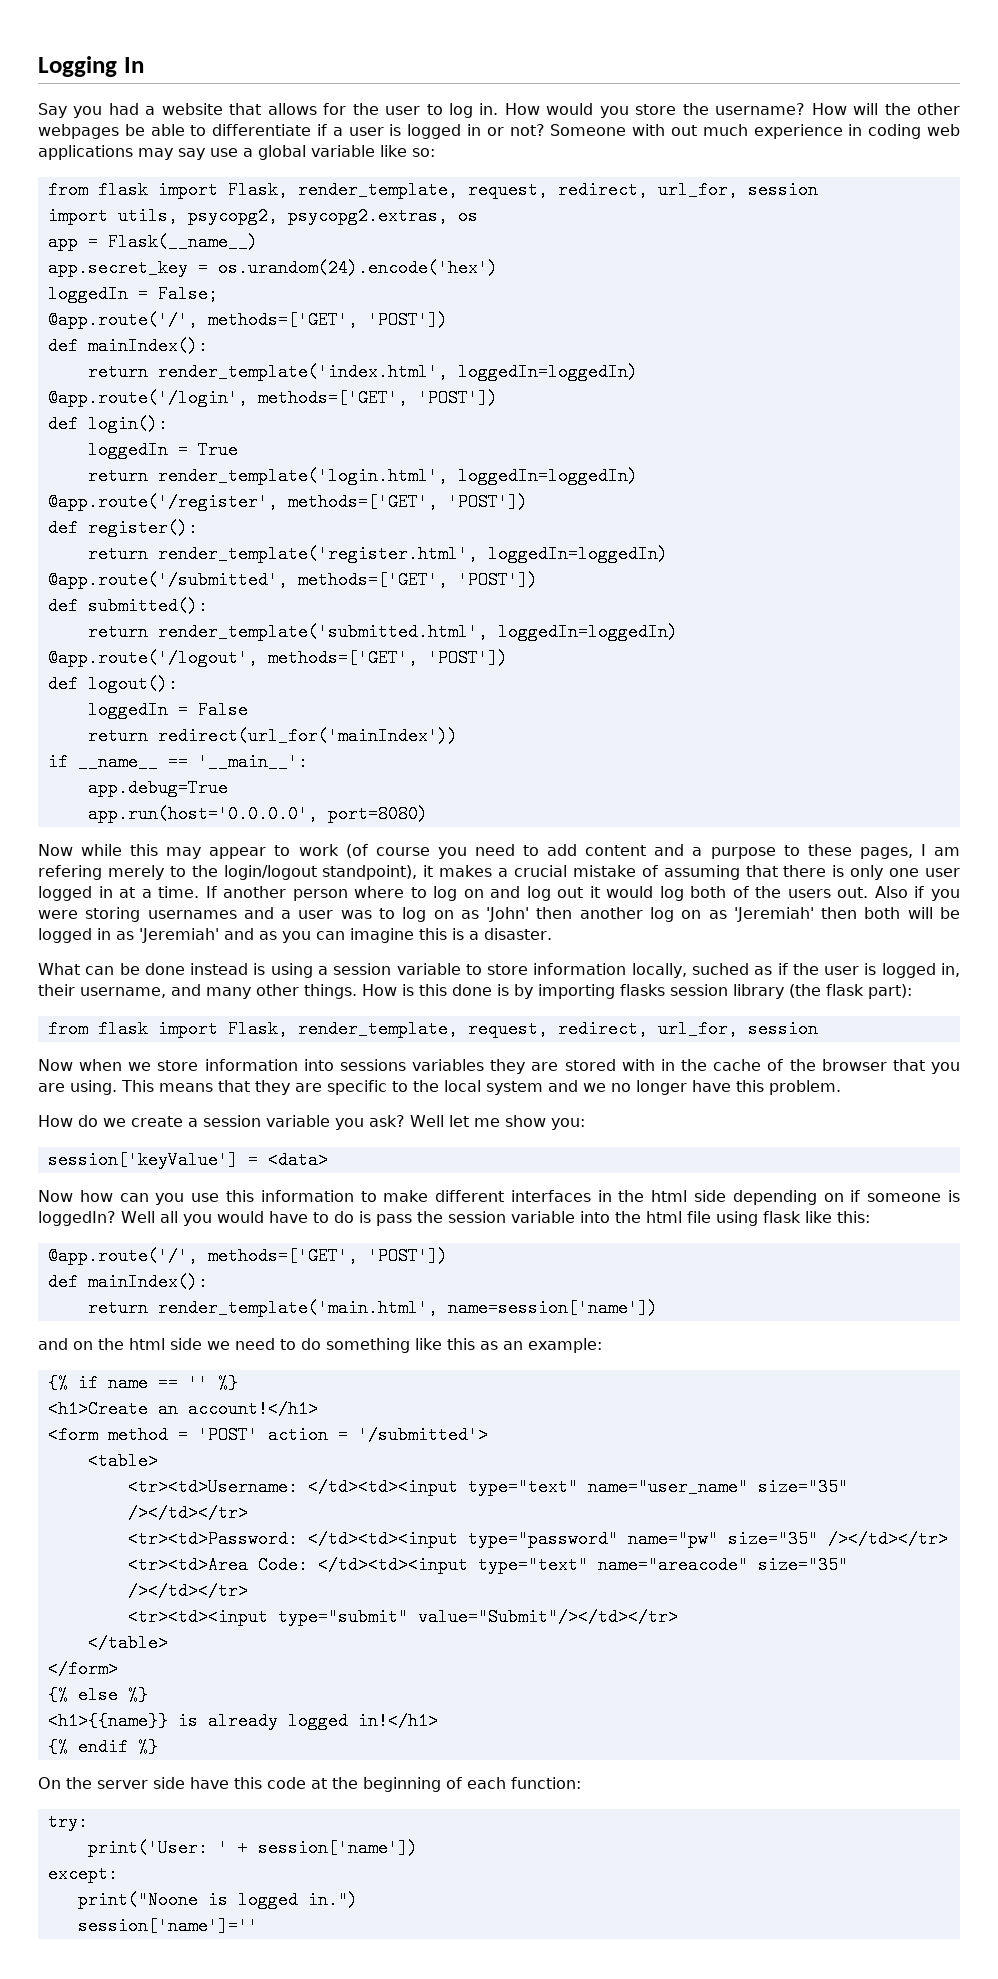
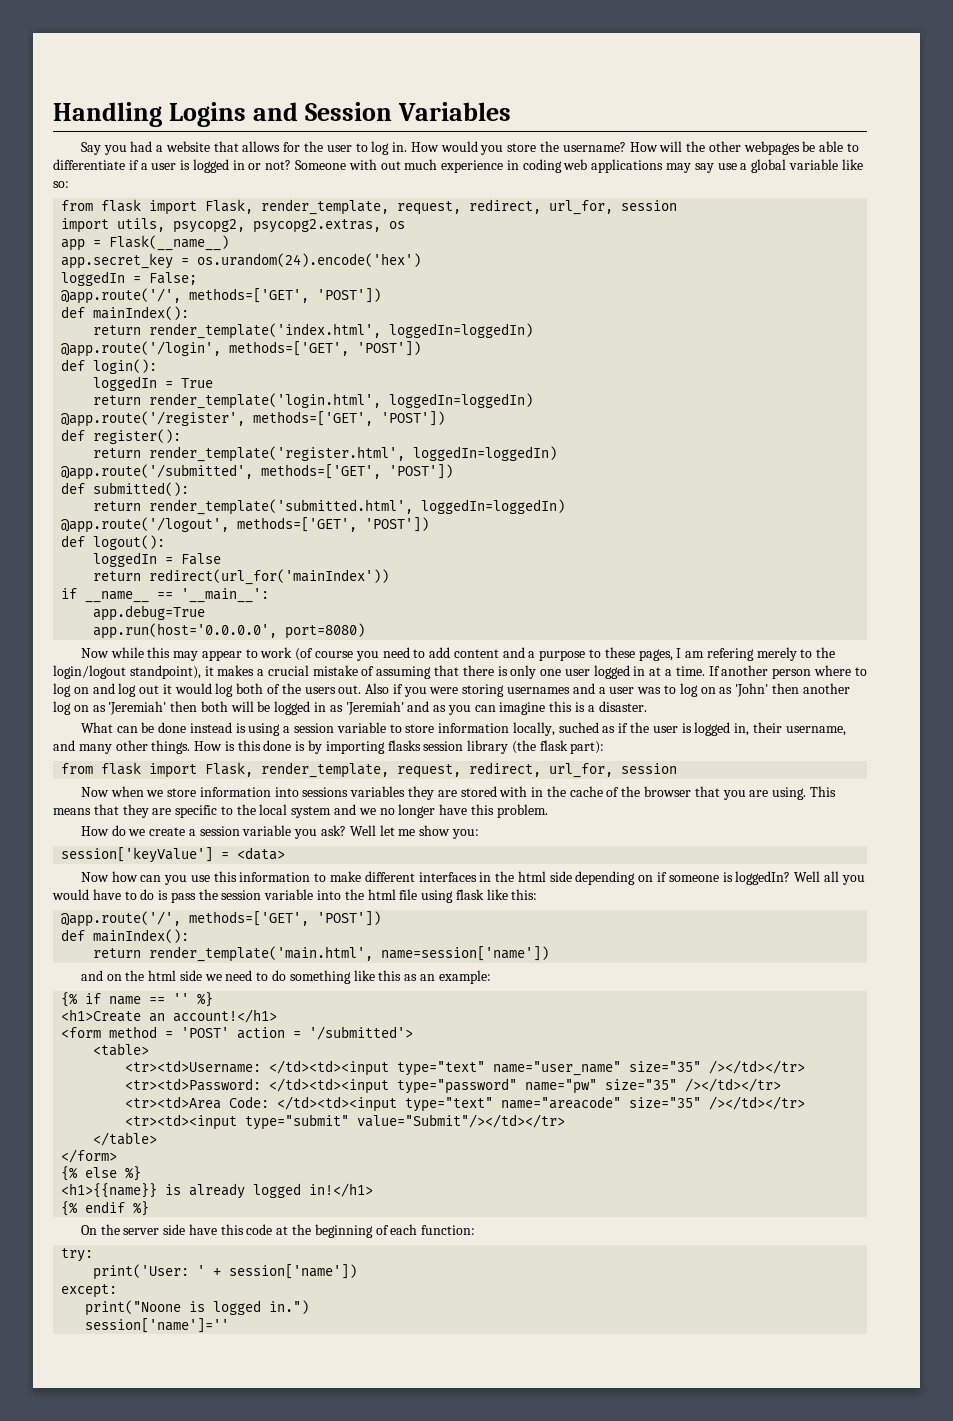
- Logging In
+ Handling Logins and Session Variables

